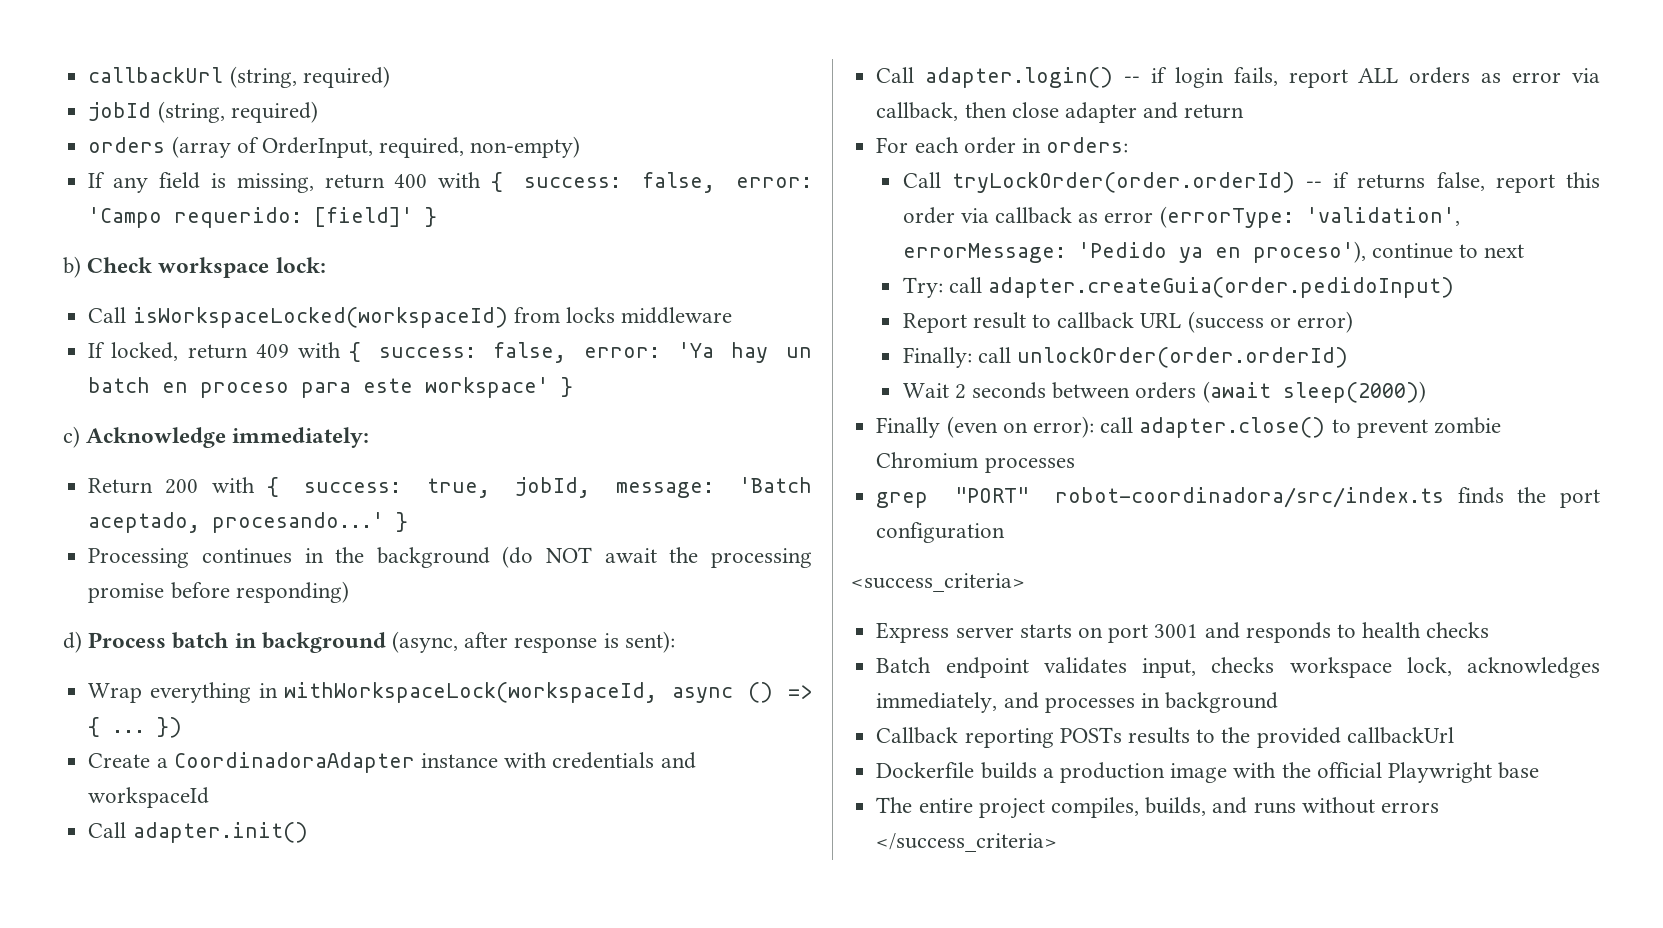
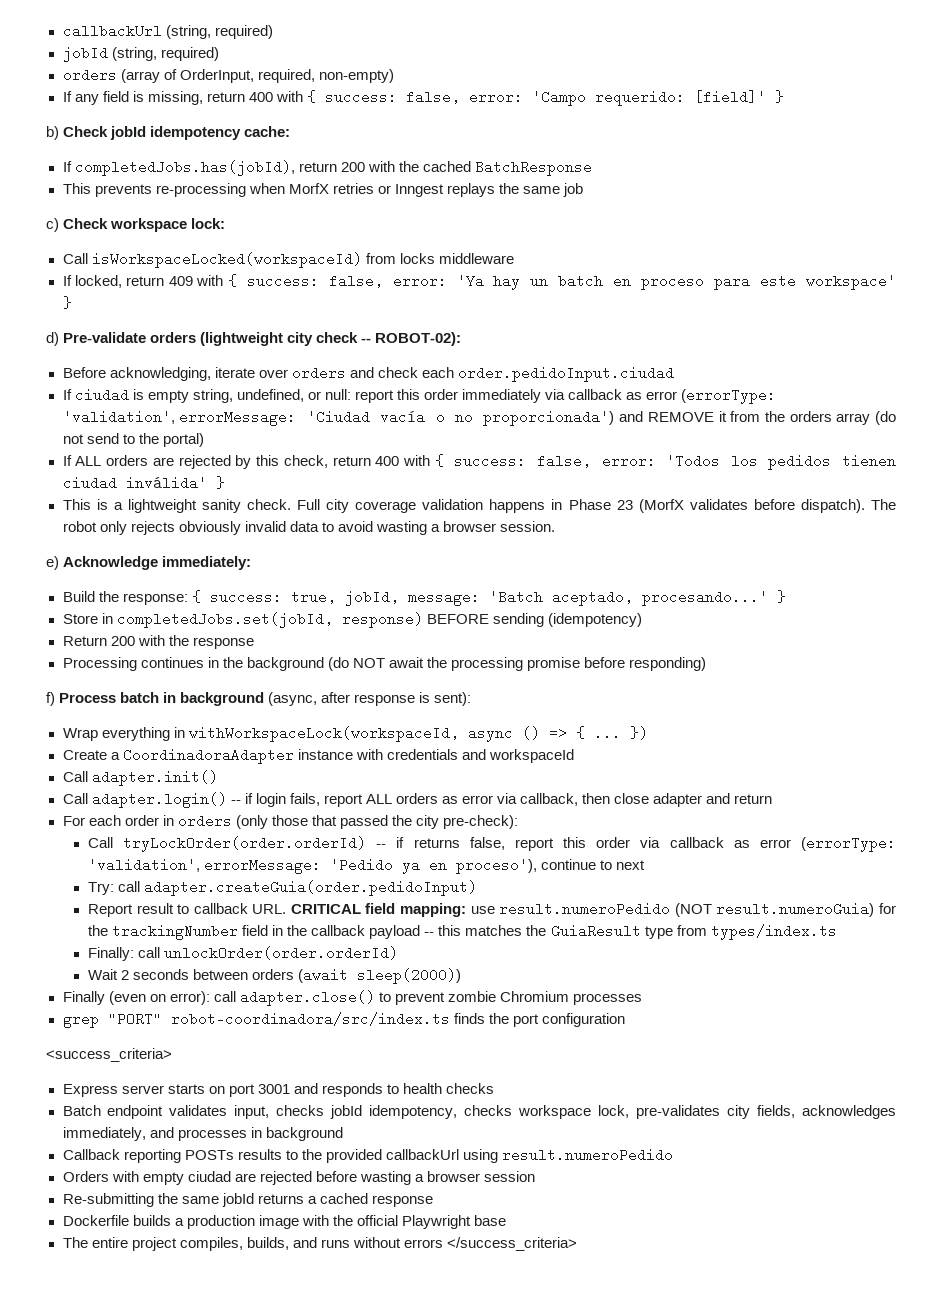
- b) Check workspace lock:
+ b) Check jobId idempotency cache:
+ If completedJobs.has(jobId), return 200 with the cached BatchResponse
+ This prevents re-processing when MorfX retries or Inngest replays the same job
+ c) Check workspace lock:
- c) Acknowledge immediately:
+ d) Pre-validate orders (lightweight city check -- ROBOT-02):
+ Before acknowledging, iterate over orders and check each order.pedidoInput.ciudad
+ If ciudad is empty string, undefined, or null: report this order immediately via callback as error (errorType: 'validation', errorMessage: 'Ciudad vacía o no proporcionada') and REMOVE it from the orders array (do not send to the portal)
+ If ALL orders are rejected by this check, return 400 with { success: false, error: 'Todos los pedidos tienen ciudad inválida' }
+ This is a lightweight sanity check. Full city coverage validation happens in Phase 23 (MorfX validates before dispatch). The robot only rejects obviously invalid data to avoid wasting a browser session.
+ e) Acknowledge immediately:
- Return 200 with { success: true, jobId, message: 'Batch aceptado, procesando...'
+ Build the response: { success: true, jobId, message: 'Batch aceptado, procesando...'
+ Store in completedJobs.set(jobId, response) BEFORE sending (idempotency)
+ Return 200 with the response
- d) Process batch in background (async, after response is sent):
+ f) Process batch in background (async, after response is sent):
- For each order in orders:
+ For each order in orders (only those that passed the city pre-check):
- Report result to callback URL (success or error)
+ Report result to callback URL. CRITICAL field mapping: use result.numeroPedido (NOT result.numeroGuia) for the trackingNumber field in the callback payload -- this matches the GuiaResult type from types/index.ts
- Batch endpoint validates input, checks workspace lock, acknowledges immediately, and processes in background
+ Batch endpoint validates input, checks jobId idempotency, checks workspace lock, pre-validates city fields, acknowledges immediately, and processes in background
- Callback reporting POSTs results to the provided callbackUrl
+ Callback reporting POSTs results to the provided callbackUrl using result.numeroPedido
+ Orders with empty ciudad are rejected before wasting a browser session
+ Re-submitting the same jobId returns a cached response

